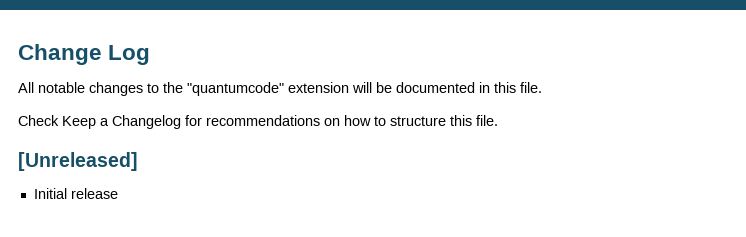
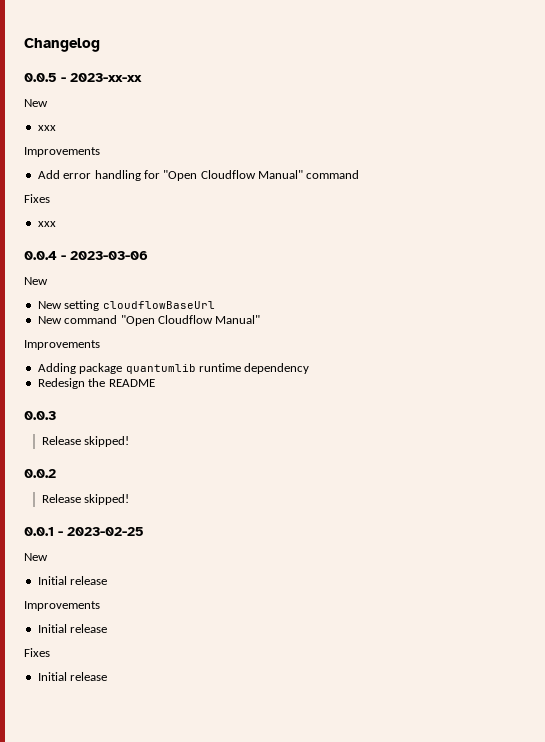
- Change Log
- All notable changes to the "quantumcode" extension will be documented in this file.
- Check Keep a Changelog for recommendations on how to structure this file.
- [Unreleased]
+ Changelog
+ 0.0.5 - 2023-xx-xx
+ New
+ xxx
+ Improvements
+ Add error handling for "Open Cloudflow Manual" command
+ Fixes
+ xxx
+ 0.0.4 - 2023-03-06
+ New
+ New setting cloudflowBaseUrl
+ New command "Open Cloudflow Manual"
+ Improvements
+ Adding package quantumlib runtime dependency
+ Redesign the README
+ 0.0.3
+ Release skipped!
+ 0.0.2
+ Release skipped!
+ 0.0.1 - 2023-02-25
+ New
+ Initial release
+ Improvements
+ Initial release
+ Fixes

